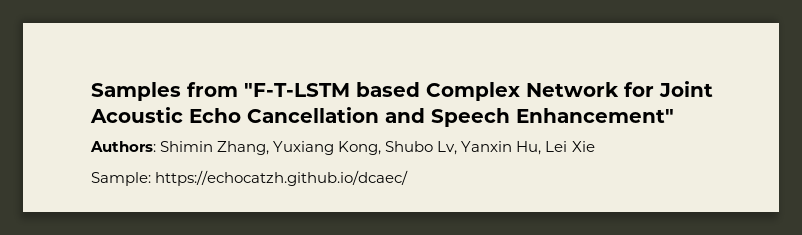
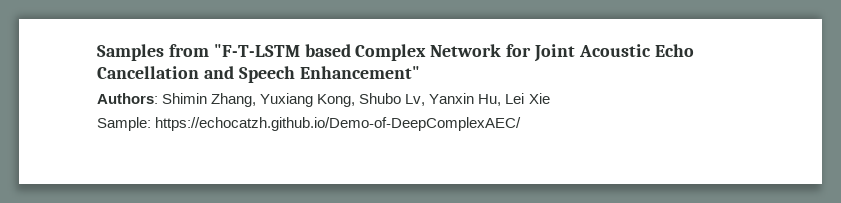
- Sample: https://echocatzh.github.io/dcaec/
+ Sample: https://echocatzh.github.io/Demo-of-DeepComplexAEC/

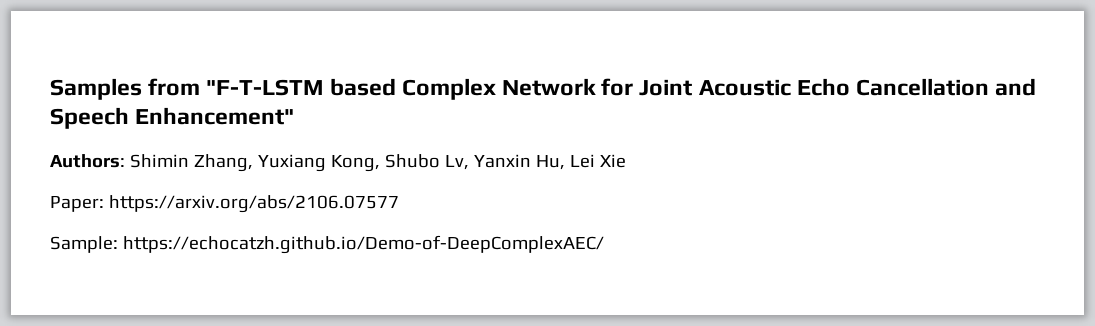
+ Paper: https://arxiv.org/abs/2106.07577

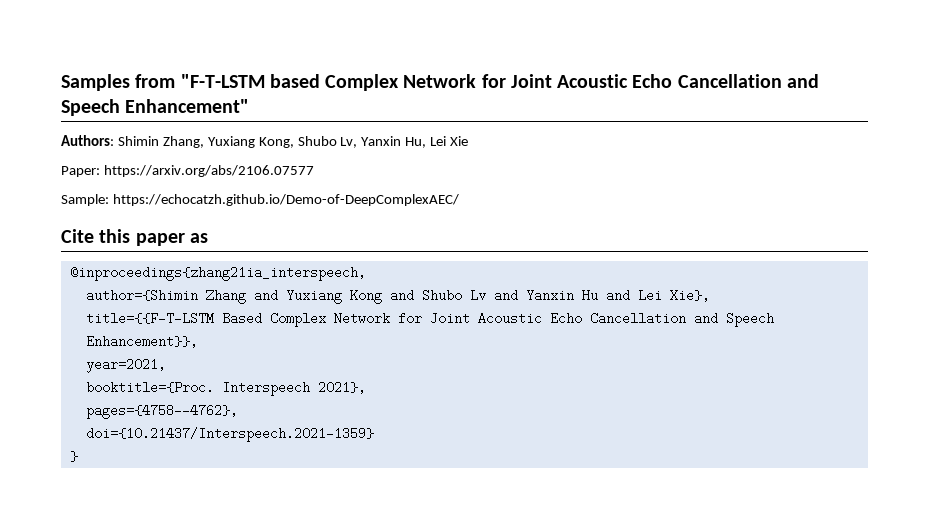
+ Cite this paper as
+ @inproceedings{zhang21ia_interspeech,
+ author={Shimin Zhang and Yuxiang Kong and Shubo Lv and Yanxin Hu and Lei Xie},
+ title={{F-T-LSTM Based Complex Network for Joint Acoustic Echo Cancellation and Speech Enhancement}},
+ year=2021,
+ booktitle={Proc. Interspeech 2021},
+ pages={4758--4762},
+ doi={10.21437/Interspeech.2021-1359}
+ }

